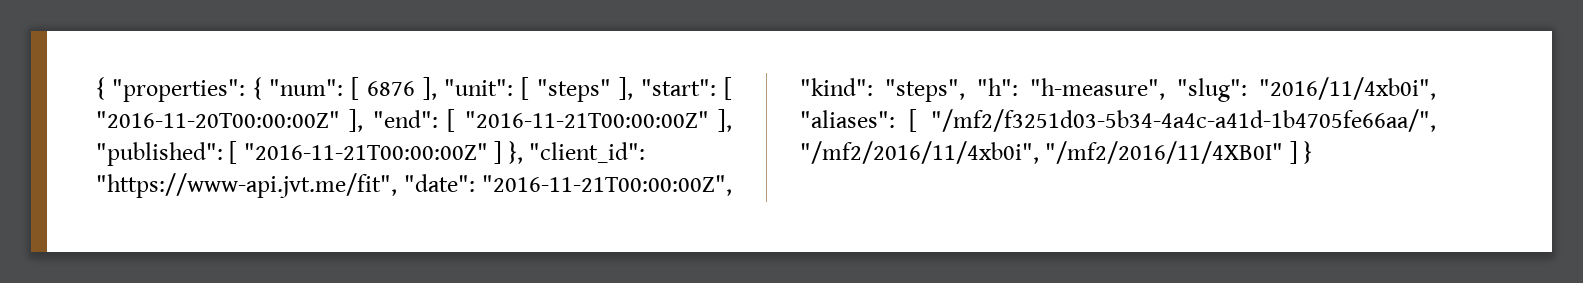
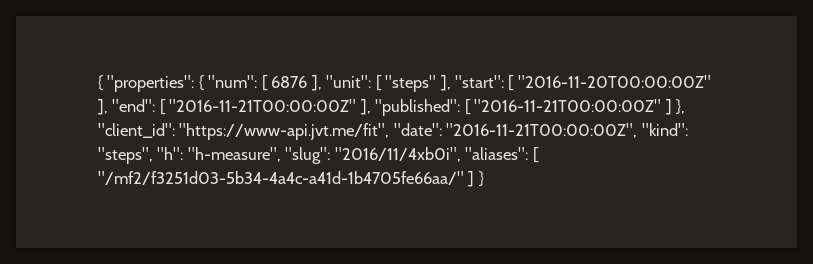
- { "properties": { "num": [ 6876 ], "unit": [ "steps" ], "start": [ "2016-11-20T00:00:00Z" ], "end": [ "2016-11-21T00:00:00Z" ], "published": [ "2016-11-21T00:00:00Z" ] }, "client_id": "https://www-api.jvt.me/fit", "date": "2016-11-21T00:00:00Z", "kind": "steps", "h": "h-measure", "slug": "2016/11/4xb0i", "aliases": [ "/mf2/f3251d03-5b34-4a4c-a41d-1b4705fe66aa/", "/mf2/2016/11/4xb0i", "/mf2/2016/11/4XB0I" ] }
+ { "properties": { "num": [ 6876 ], "unit": [ "steps" ], "start": [ "2016-11-20T00:00:00Z" ], "end": [ "2016-11-21T00:00:00Z" ], "published": [ "2016-11-21T00:00:00Z" ] }, "client_id": "https://www-api.jvt.me/fit", "date": "2016-11-21T00:00:00Z", "kind": "steps", "h": "h-measure", "slug": "2016/11/4xb0i", "aliases": [ "/mf2/f3251d03-5b34-4a4c-a41d-1b4705fe66aa/" ] }

